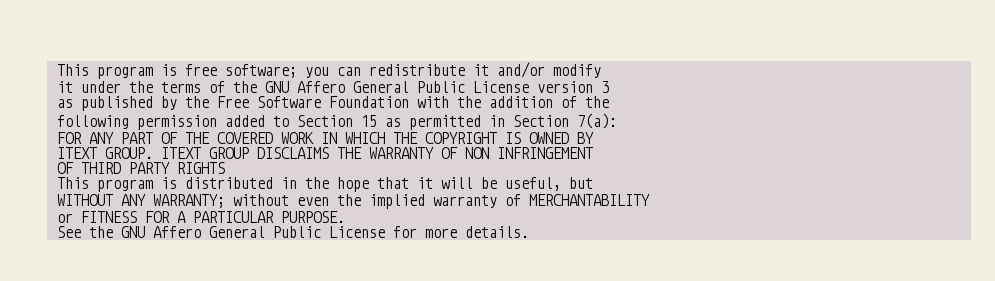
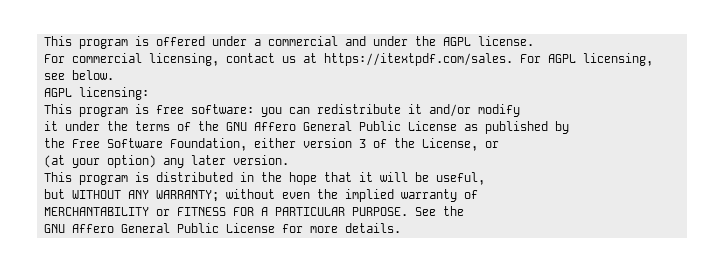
- This program is free software; you can redistribute it and/or modify
+ This program is offered under a commercial and under the AGPL license.
+ For commercial licensing, contact us at https://itextpdf.com/sales. For AGPL licensing, see below.
+ AGPL licensing:
+ This program is free software: you can redistribute it and/or modify
- it under the terms of the GNU Affero General Public License version 3
- as published by the Free Software Foundation with the addition of the
- following permission added to Section 15 as permitted in Section 7(a):
- FOR ANY PART OF THE COVERED WORK IN WHICH THE COPYRIGHT IS OWNED BY
- ITEXT GROUP. ITEXT GROUP DISCLAIMS THE WARRANTY OF NON INFRINGEMENT
- OF THIRD PARTY RIGHTS
+ it under the terms of the GNU Affero General Public License as published by
+ the Free Software Foundation, either version 3 of the License, or
+ (at your option) any later version.
- This program is distributed in the hope that it will be useful, but
- WITHOUT ANY WARRANTY; without even the implied warranty of MERCHANTABILITY
- or FITNESS FOR A PARTICULAR PURPOSE.
- See the GNU Affero General Public License for more details.
+ This program is distributed in the hope that it will be useful,
+ but WITHOUT ANY WARRANTY; without even the implied warranty of
+ MERCHANTABILITY or FITNESS FOR A PARTICULAR PURPOSE. See the
+ GNU Affero General Public License for more details.

